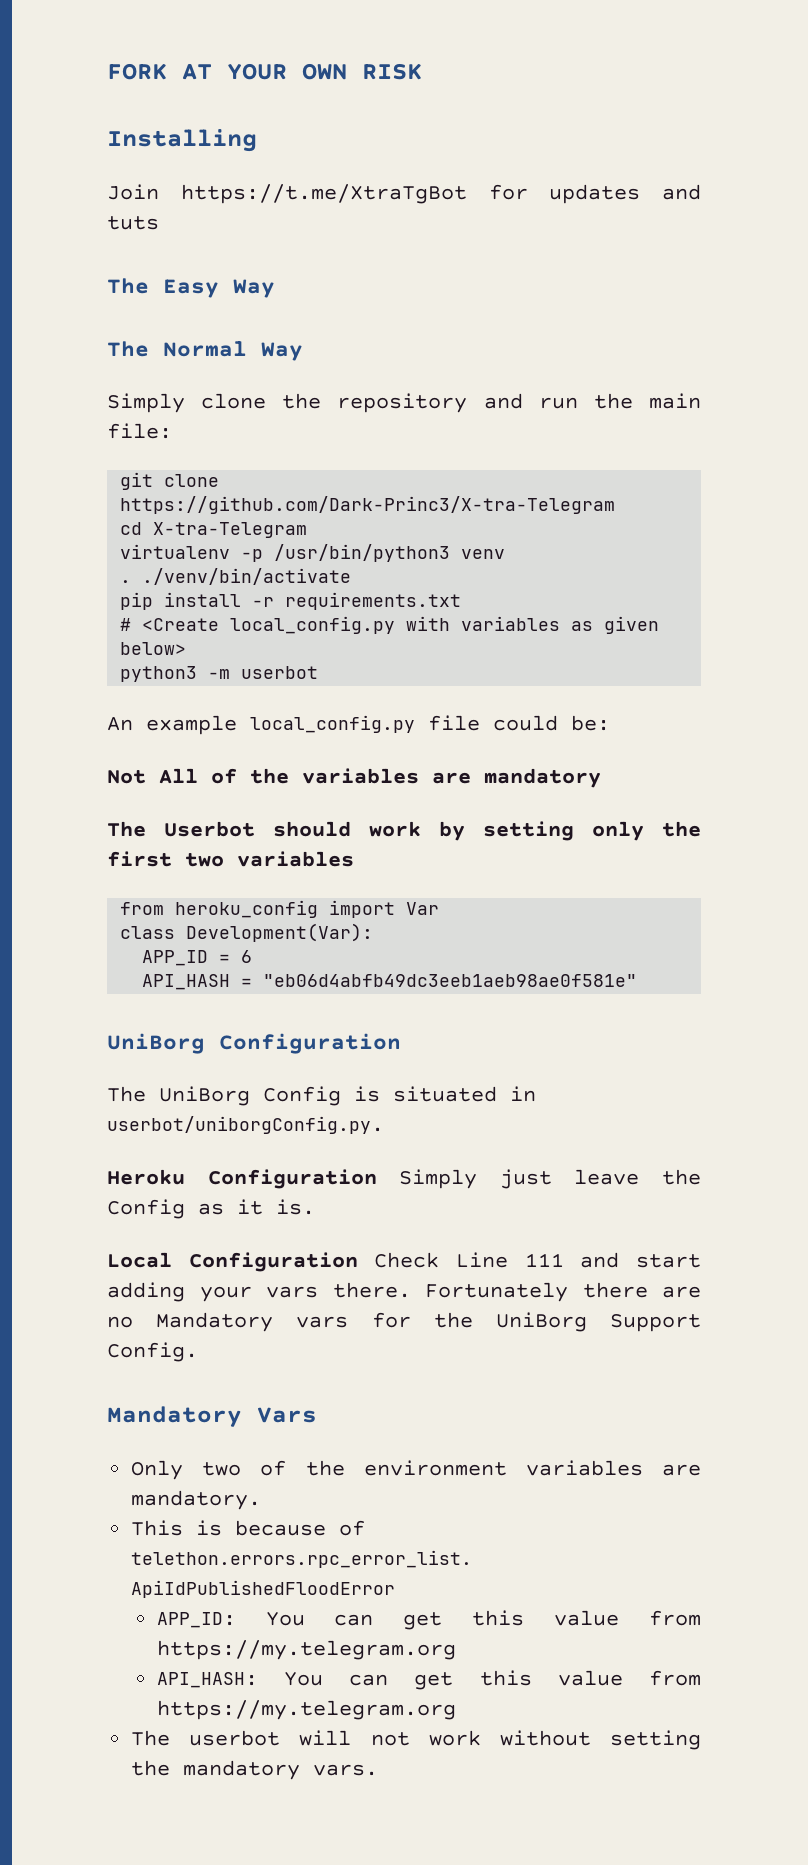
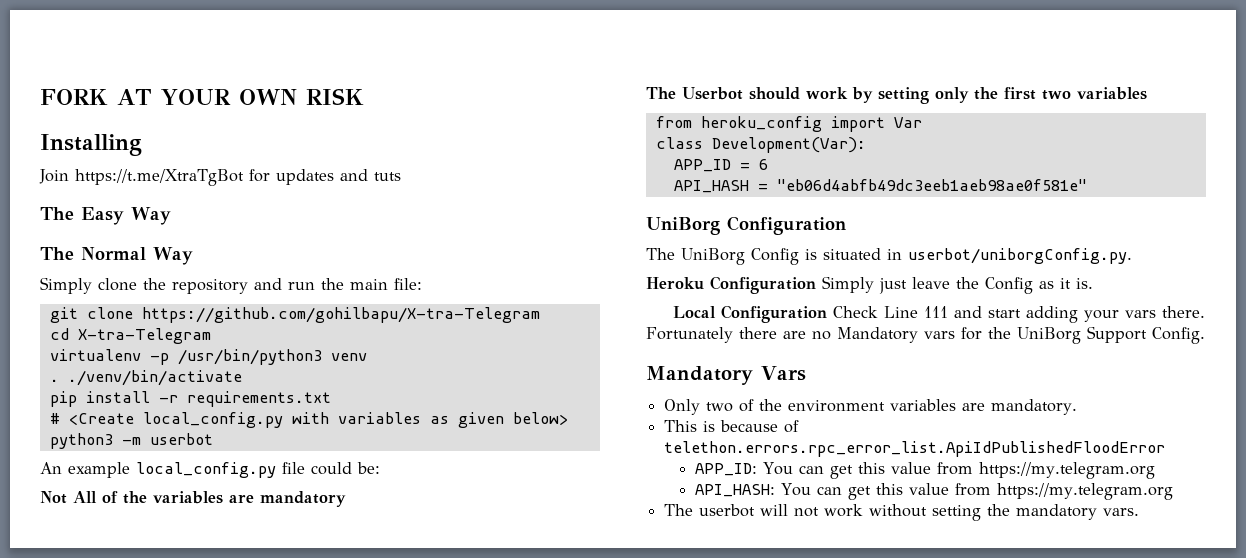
- git clone https://github.com/Dark-Princ3/X-tra-Telegram
+ git clone https://github.com/gohilbapu/X-tra-Telegram

